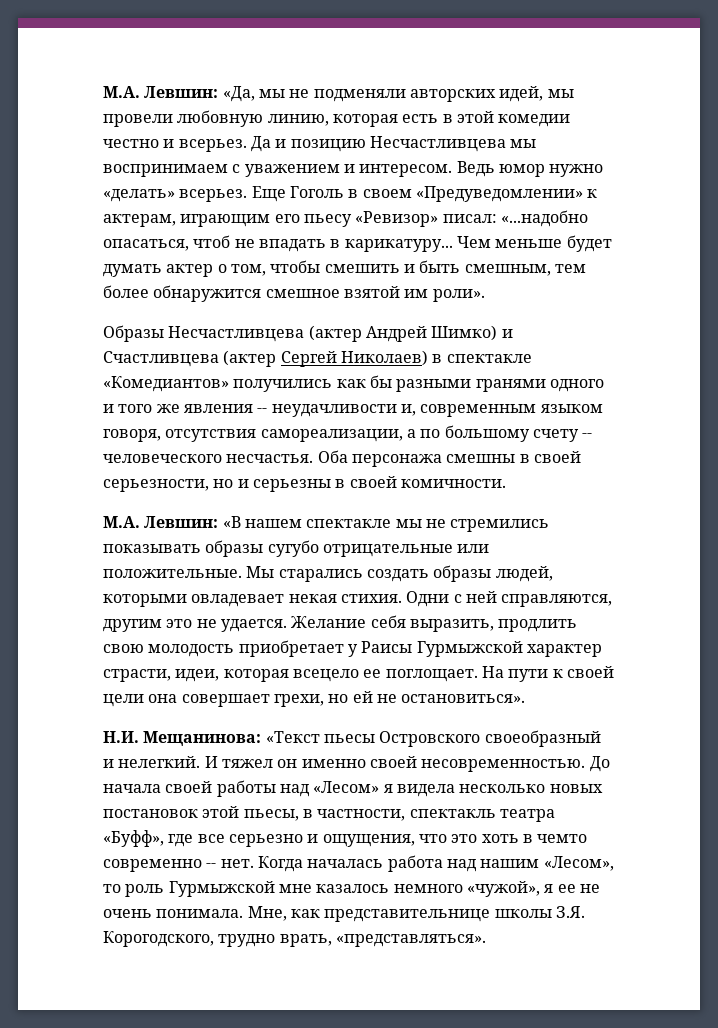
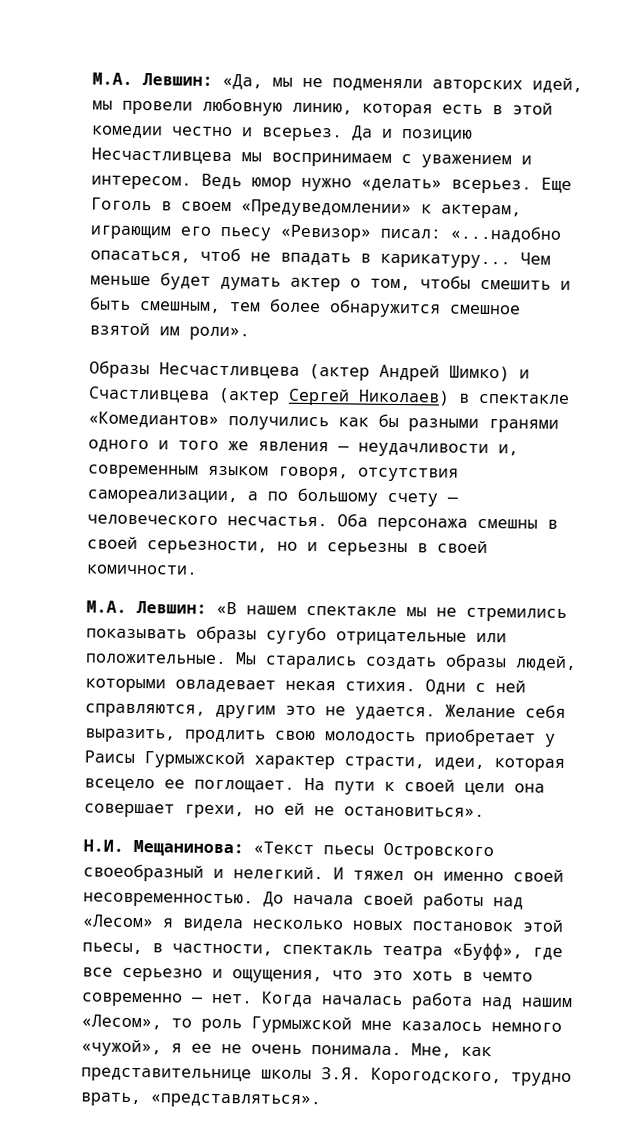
- Образы Несчастливцева (актер Андрей Шимко) и Счастливцева (актер Сергей Николаев) в спектакле «Комедиантов» получились как бы разными гранями одного и того же явления -- неудачливости и, современным языком говоря, отсутствия самореализации, а по большому счету -- человеческого несчастья.
+ Образы Несчастливцева (актер Андрей Шимко) и Счастливцева (актер Сергей Николаев) в спектакле «Комедиантов» получились как бы разными гранями одного и того же явления — неудачливости и, современным языком говоря, отсутствия самореализации, а по большому счету — человеческого несчастья.
- До начала своей работы над «Лесом» я видела несколько новых постановок этой пьесы, в частности, спектакль театра «Буфф», где все серьезно и ощущения, что это хоть в чемто современно -- нет.
+ До начала своей работы над «Лесом» я видела несколько новых постановок этой пьесы, в частности, спектакль театра «Буфф», где все серьезно и ощущения, что это хоть в чемто современно — нет.

